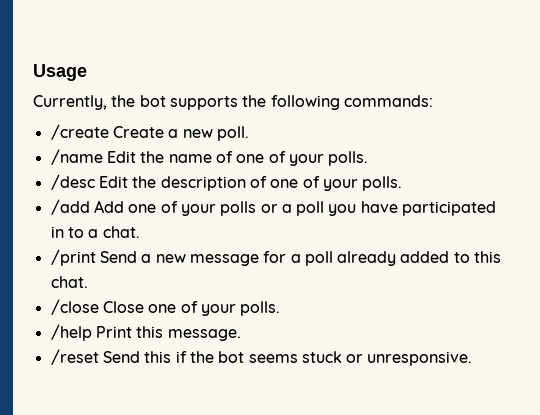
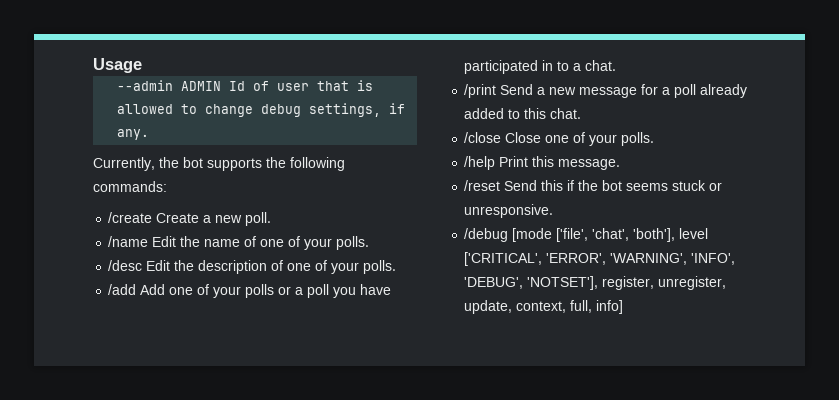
+ --admin ADMIN Id of user that is allowed to change debug settings, if any.
+ /debug [mode ['file', 'chat', 'both'], level ['CRITICAL', 'ERROR', 'WARNING', 'INFO', 'DEBUG', 'NOTSET'], register, unregister, update, context, full, info]

